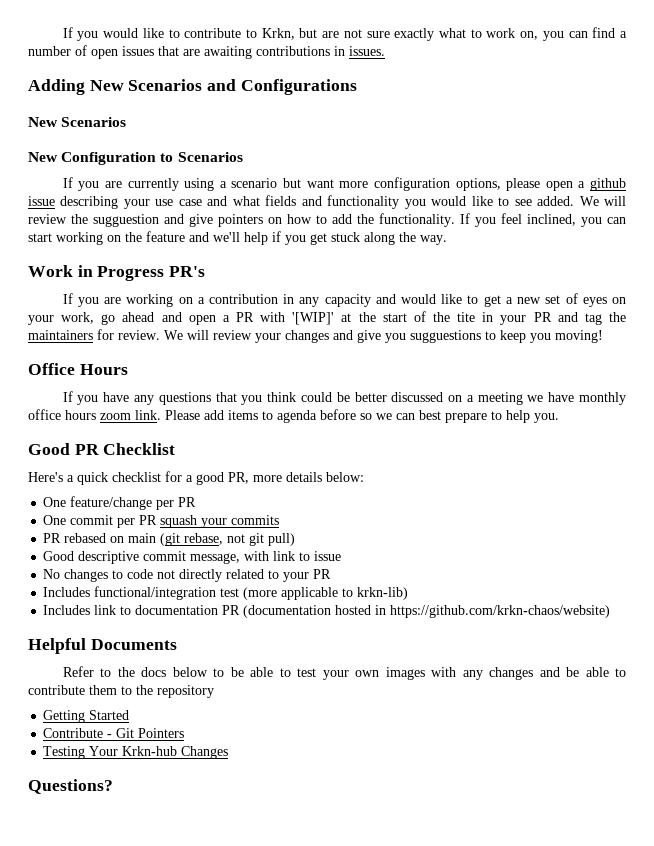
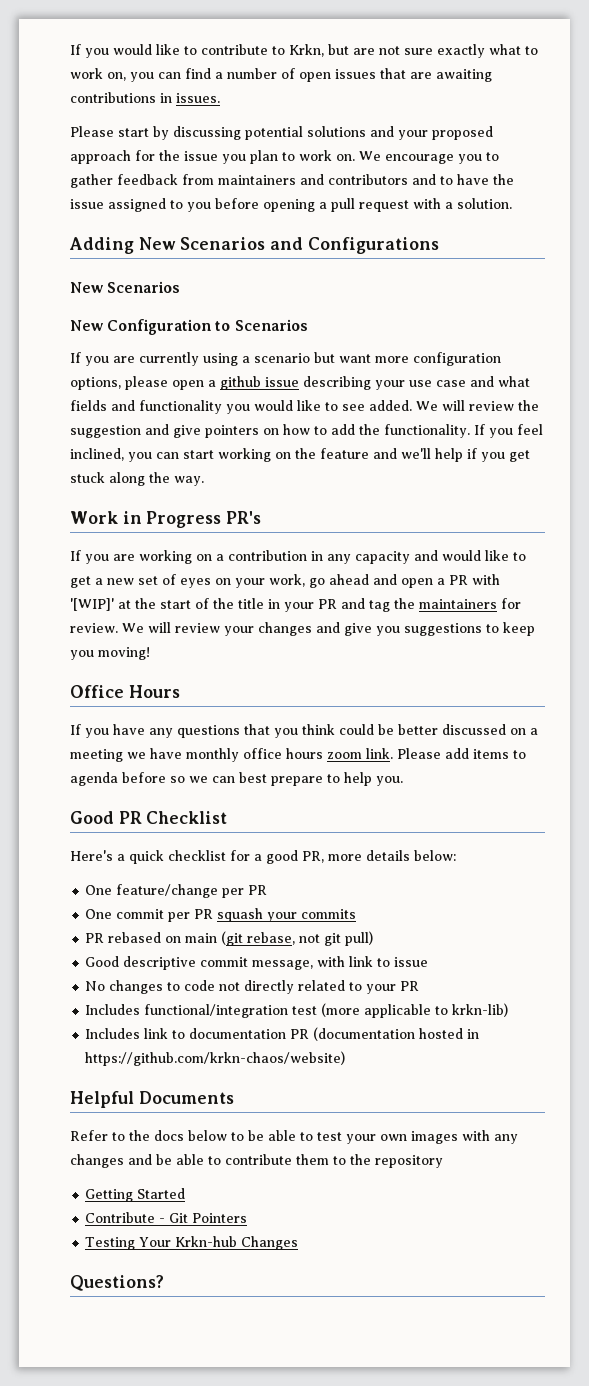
+ Please start by discussing potential solutions and your proposed approach for the issue you plan to work on. We encourage you to gather feedback from maintainers and contributors and to have the issue assigned to you before opening a pull request with a solution.
- We will review the sugguestion and give pointers on how to add the functionality.
+ We will review the suggestion and give pointers on how to add the functionality.
- If you are working on a contribution in any capacity and would like to get a new set of eyes on your work, go ahead and open a PR with '[WIP]' at the start of the tite in your PR and tag the maintainers for review.
+ If you are working on a contribution in any capacity and would like to get a new set of eyes on your work, go ahead and open a PR with '[WIP]' at the start of the title in your PR and tag the maintainers for review.
- We will review your changes and give you sugguestions to keep you moving!
+ We will review your changes and give you suggestions to keep you moving!

